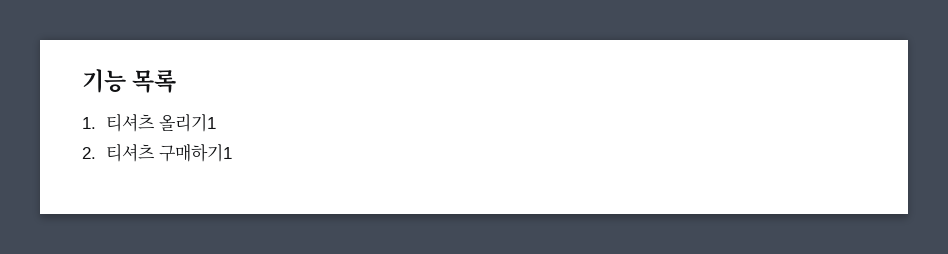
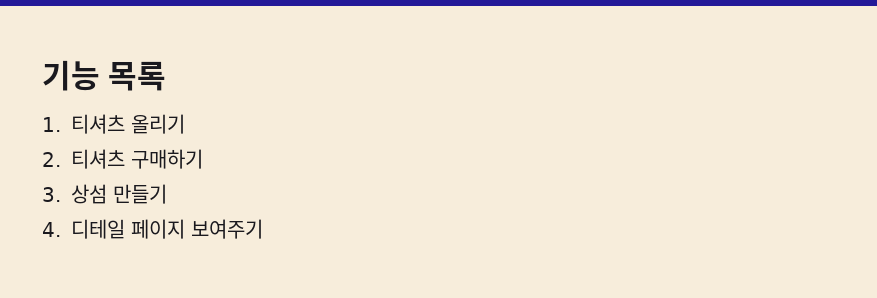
- 1. 티셔츠 올리기1
+ 1. 티셔츠 올리기
- 2. 티셔츠 구매하기1
+ 2. 티셔츠 구매하기
+ 3. 상섬 만들기
+ 4. 디테일 페이지 보여주기

